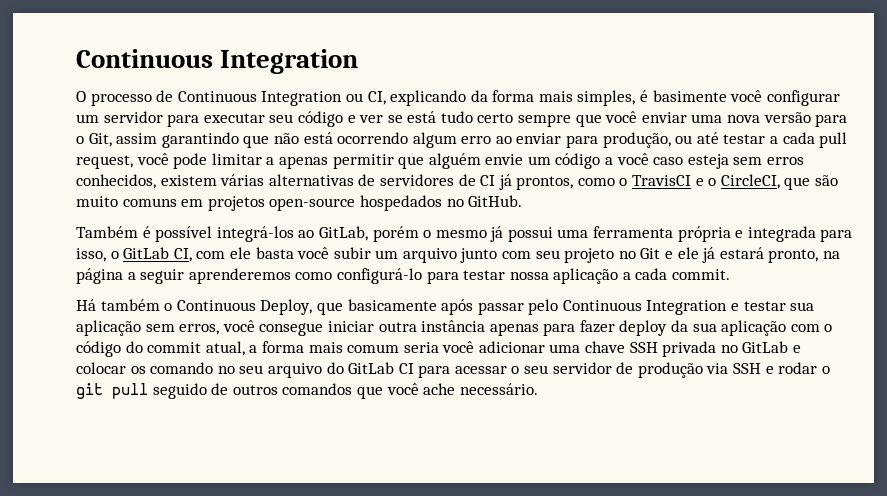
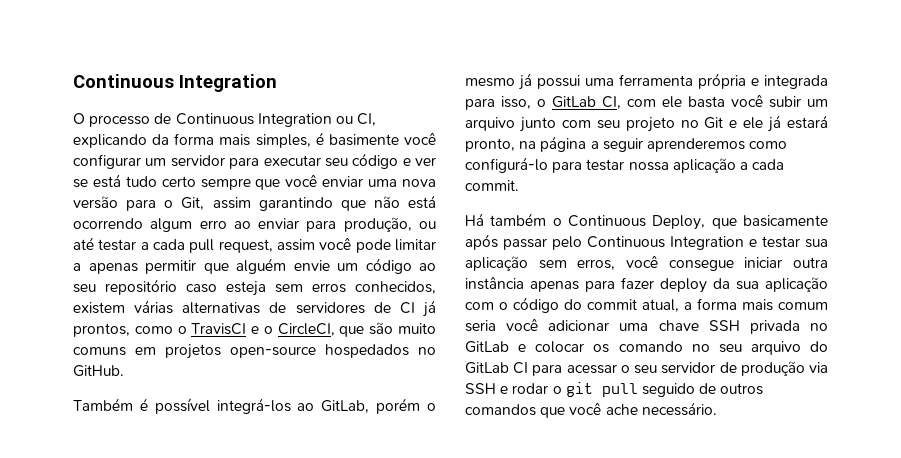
- O processo de Continuous Integration ou CI, explicando da forma mais simples, é basimente você configurar um servidor para executar seu código e ver se está tudo certo sempre que você enviar uma nova versão para o Git, assim garantindo que não está ocorrendo algum erro ao enviar para produção, ou até testar a cada pull request, você pode limitar a apenas permitir que alguém envie um código a você caso esteja sem erros conhecidos, existem várias alternativas de servidores de CI já prontos, como o TravisCI e o CircleCI, que são muito comuns em projetos open-source hospedados no GitHub.
+ O processo de Continuous Integration ou CI, explicando da forma mais simples, é basimente você configurar um servidor para executar seu código e ver se está tudo certo sempre que você enviar uma nova versão para o Git, assim garantindo que não está ocorrendo algum erro ao enviar para produção, ou até testar a cada pull request, assim você pode limitar a apenas permitir que alguém envie um código ao seu repositório caso esteja sem erros conhecidos, existem várias alternativas de servidores de CI já prontos, como o TravisCI e o CircleCI, que são muito comuns em projetos open-source hospedados no GitHub.

